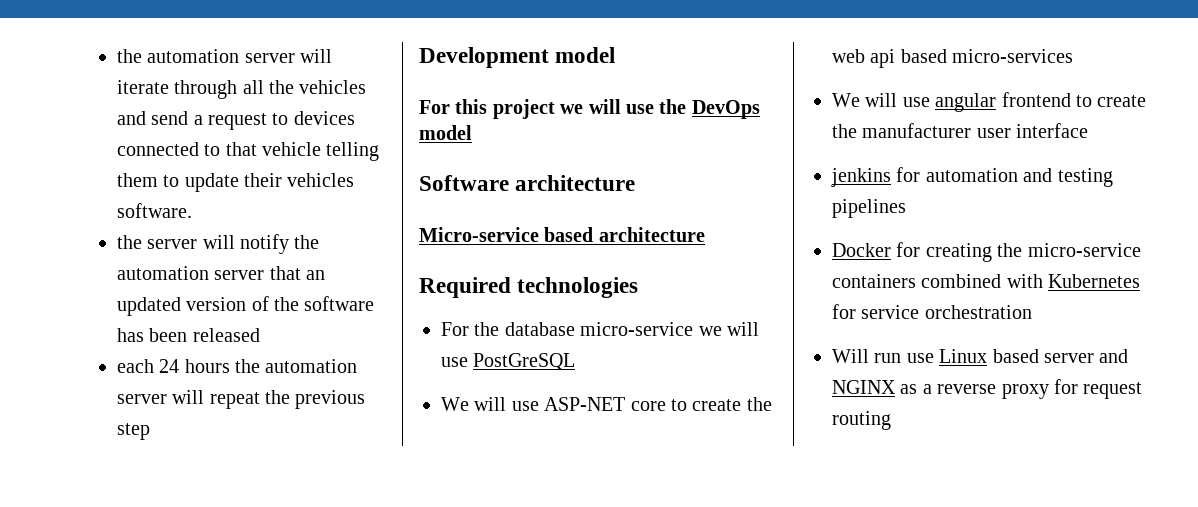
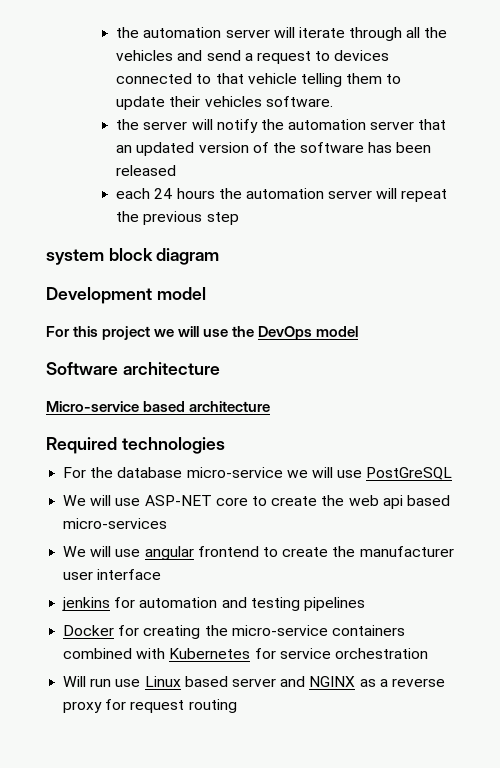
+ system block diagram

